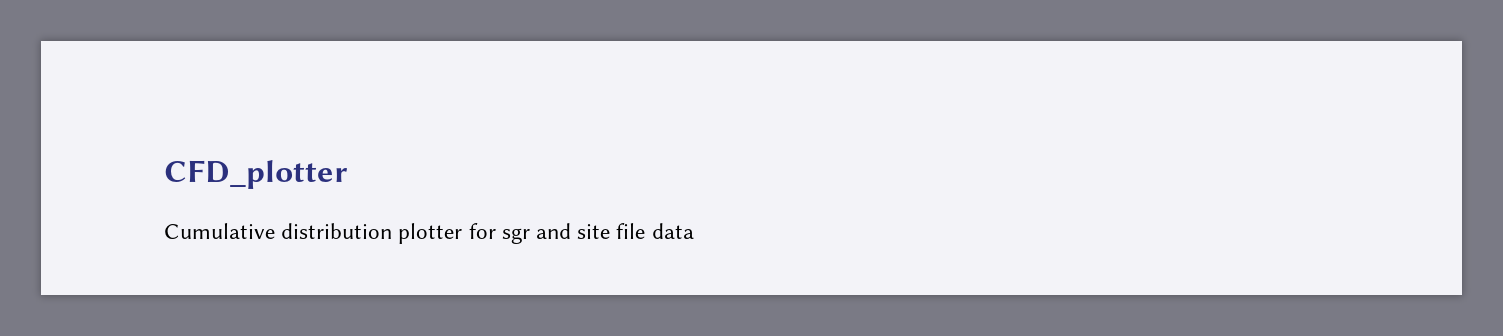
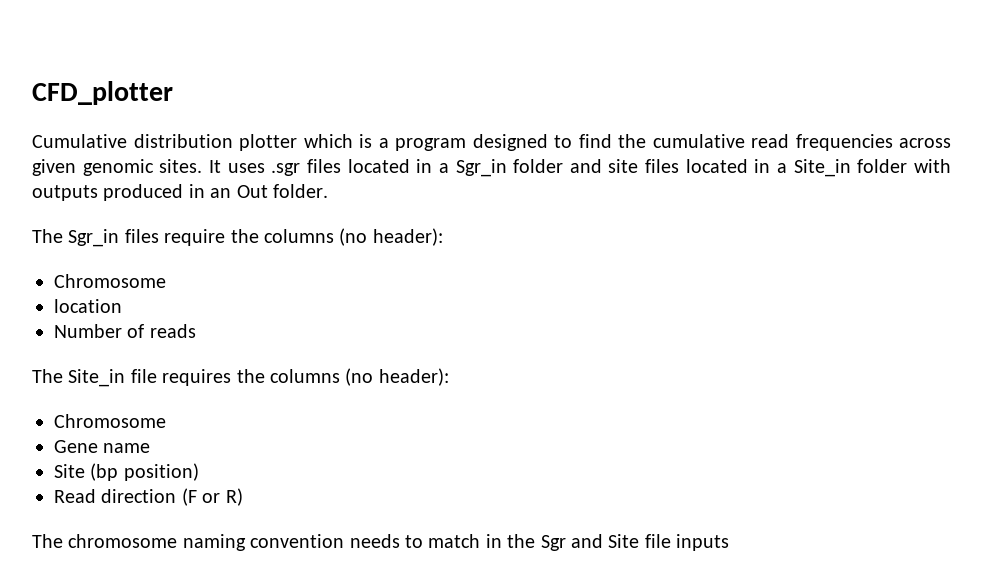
- Cumulative distribution plotter for sgr and site file data
+ Cumulative distribution plotter which is a program designed to find the cumulative read frequencies across given genomic sites. It uses .sgr files located in a Sgr_in folder and site files located in a Site_in folder with outputs produced in an Out folder.
+ The Sgr_in files require the columns (no header):
+ Chromosome
+ location
+ Number of reads
+ The Site_in file requires the columns (no header):
+ Chromosome
+ Gene name
+ Site (bp position)
+ Read direction (F or R)
+ The chromosome naming convention needs to match in the Sgr and Site file inputs

